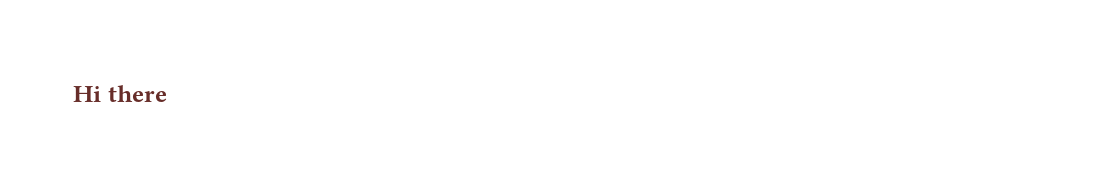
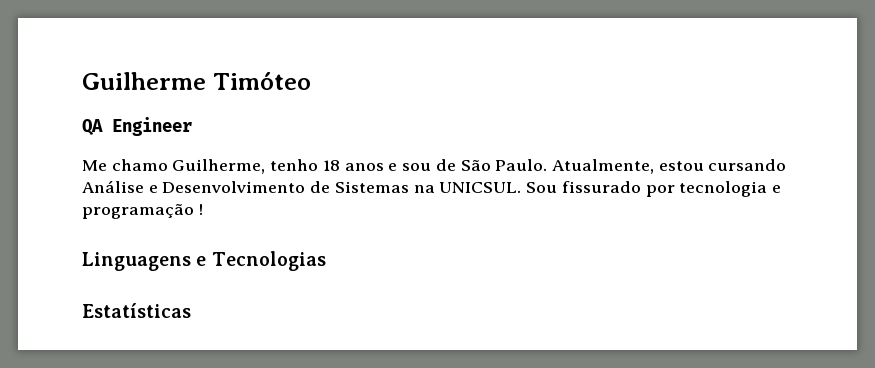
- Hi there
+ Guilherme Timóteo
+ QA Engineer
+ Me chamo Guilherme, tenho 18 anos e sou de São Paulo. Atualmente, estou cursando Análise e Desenvolvimento de Sistemas na UNICSUL. Sou fissurado por tecnologia e programação !
+ Linguagens e Tecnologias
+ Estatísticas

